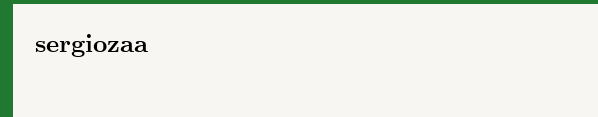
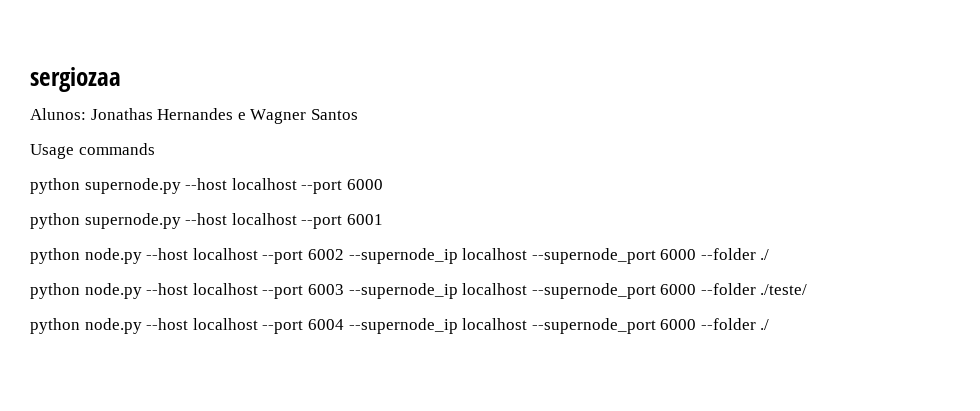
+ Alunos: Jonathas Hernandes e Wagner Santos
+ Usage commands
+ python supernode.py --host localhost --port 6000
+ python supernode.py --host localhost --port 6001
+ python node.py --host localhost --port 6002 --supernode_ip localhost --supernode_port 6000 --folder ./
+ python node.py --host localhost --port 6003 --supernode_ip localhost --supernode_port 6000 --folder ./teste/
+ python node.py --host localhost --port 6004 --supernode_ip localhost --supernode_port 6000 --folder ./

